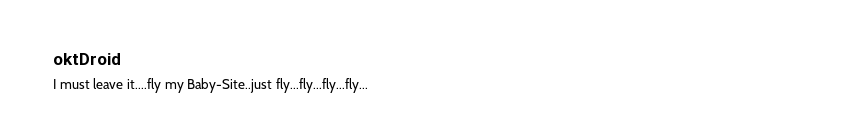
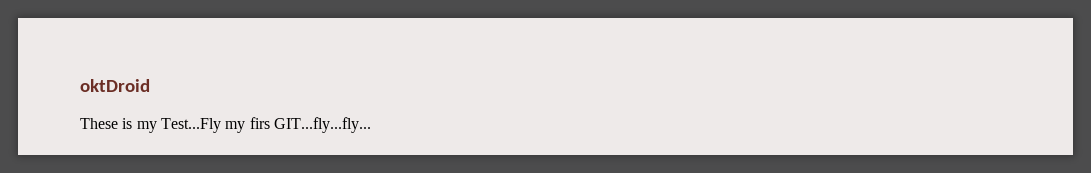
- I must leave it....fly my Baby-Site..just fly...fly...fly...fly...
+ These is my Test...Fly my firs GIT...fly...fly...

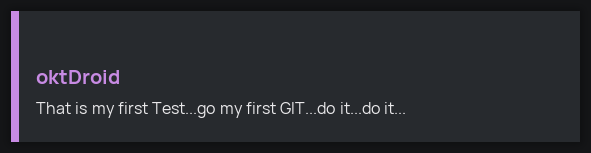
- These is my Test...Fly my firs GIT...fly...fly...
+ That is my first Test...go my first GIT...do it...do it...

